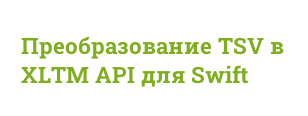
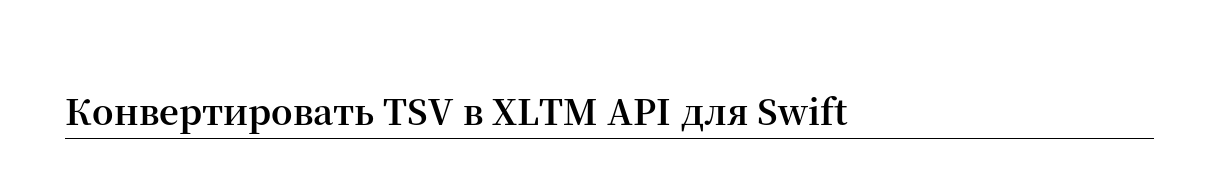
- Преобразование TSV в XLTM API для Swift
+ Конвертировать TSV в XLTM API для Swift

